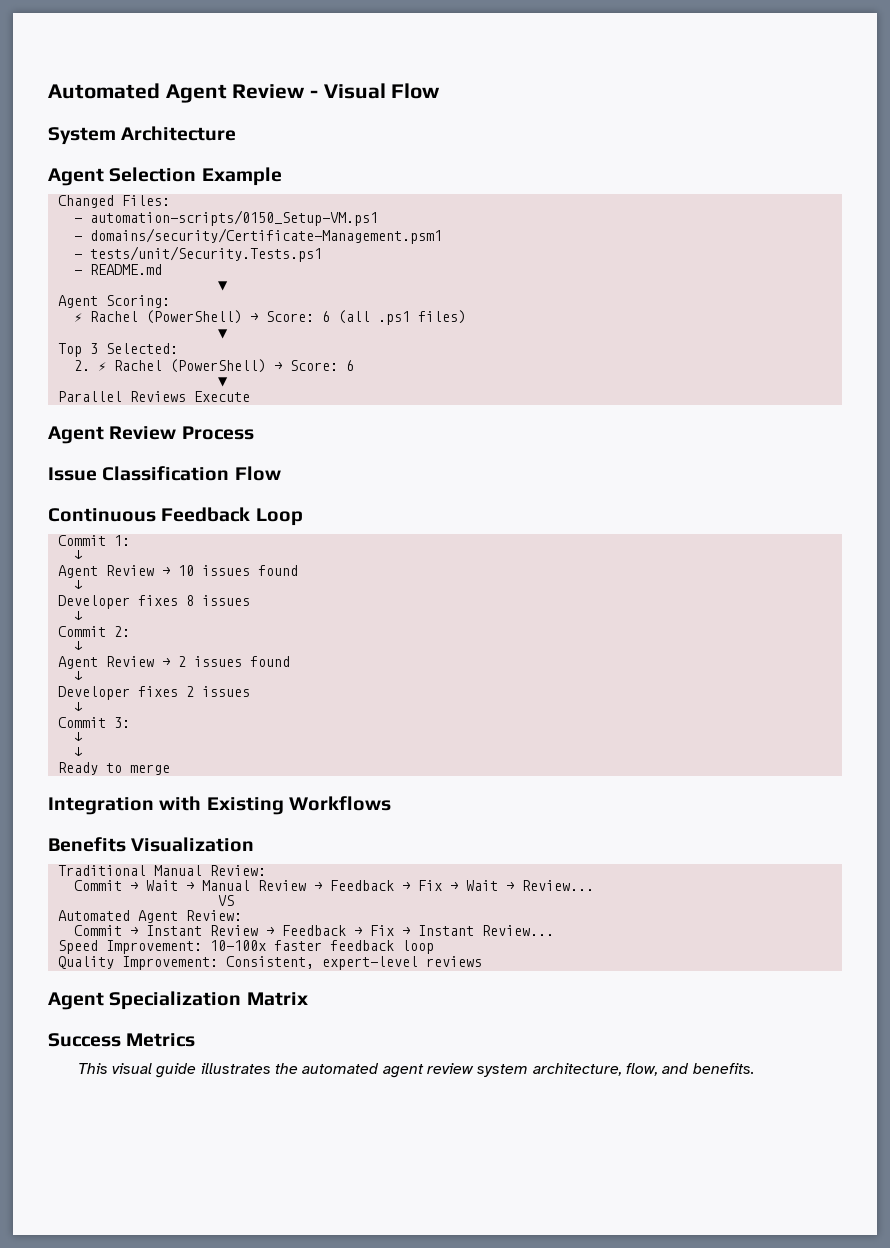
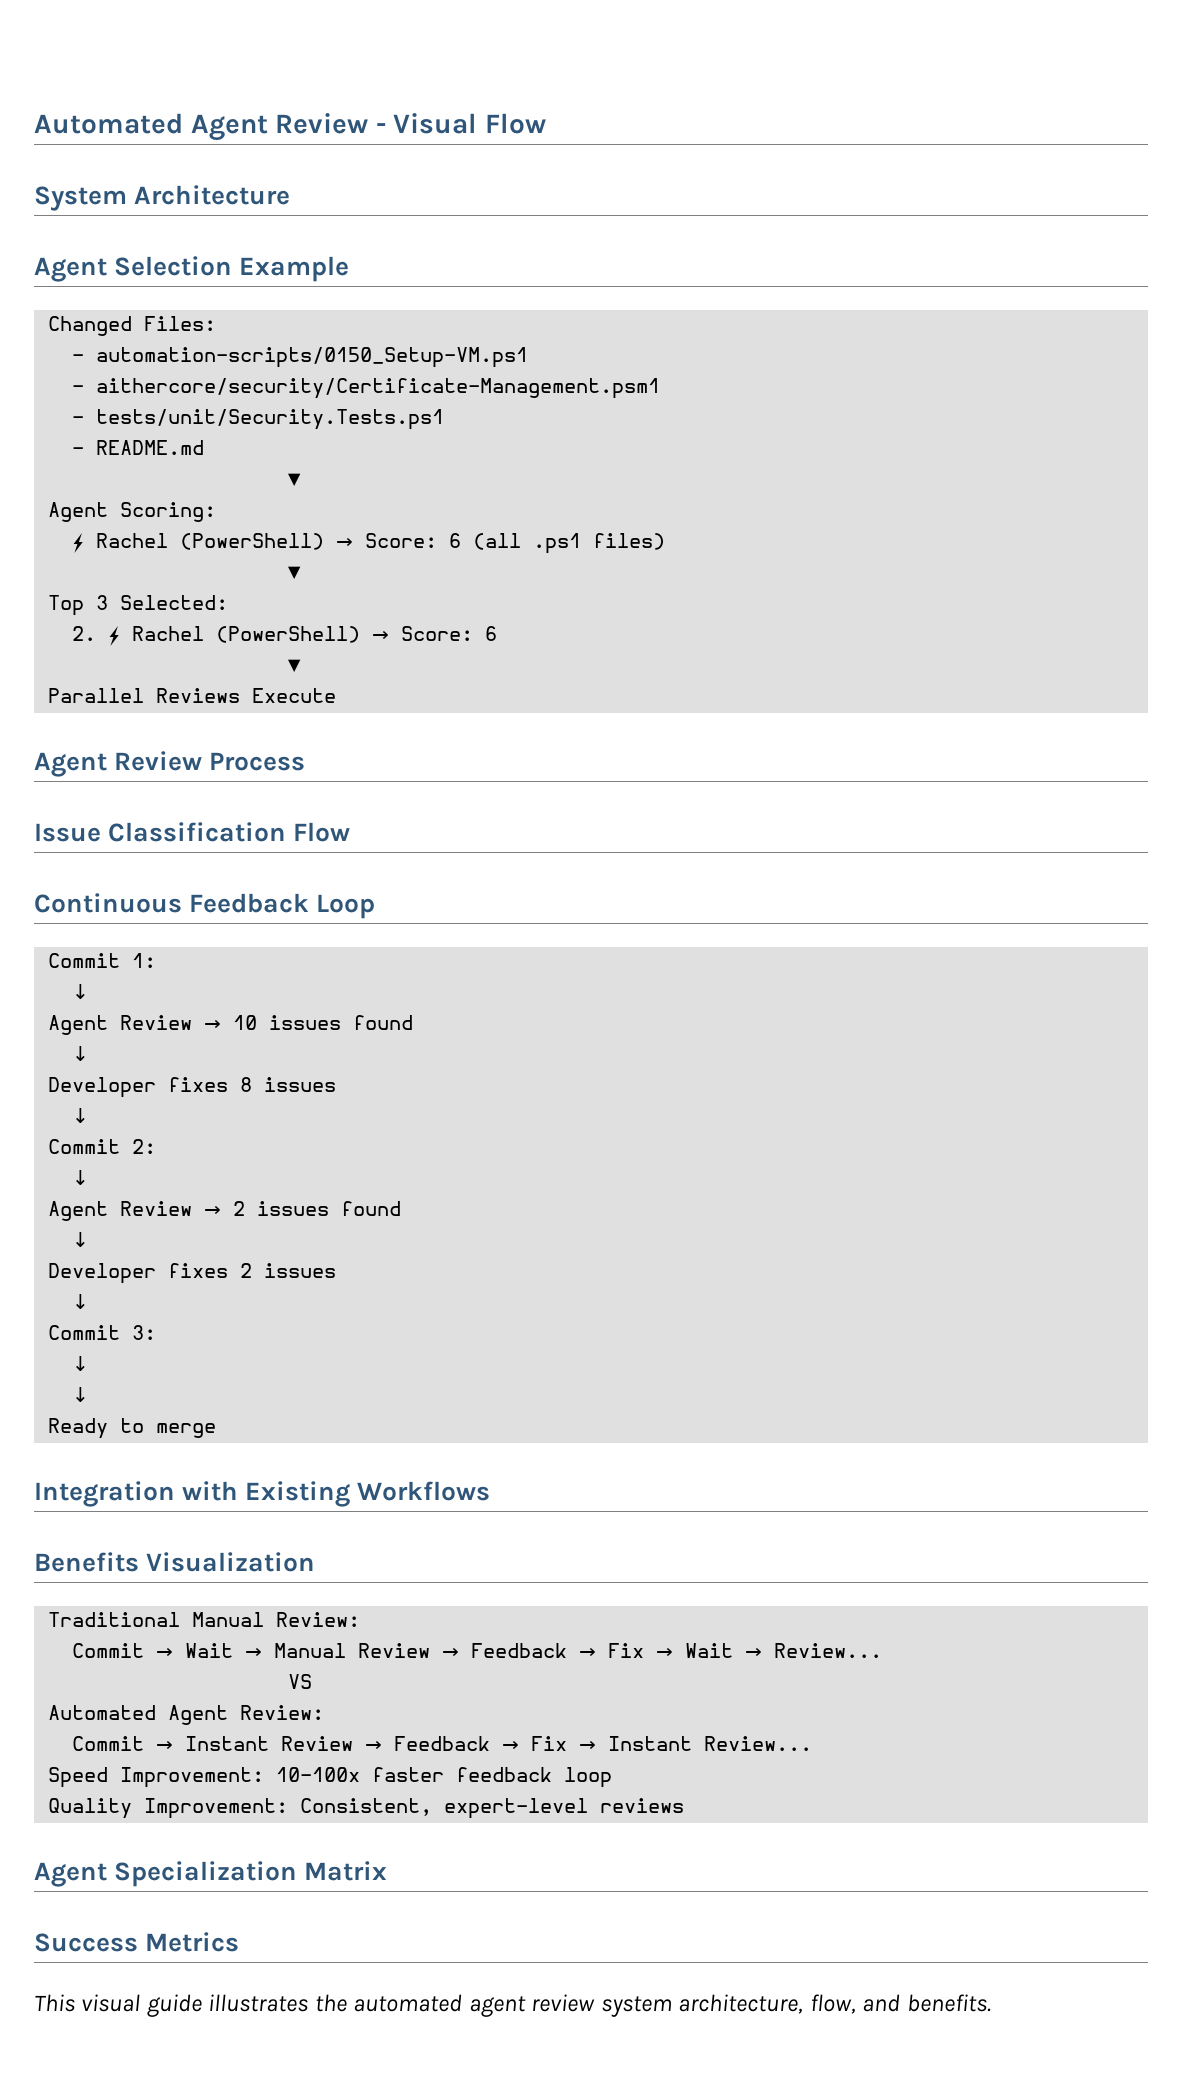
- - domains/security/Certificate-Management.psm1
+ - aithercore/security/Certificate-Management.psm1

